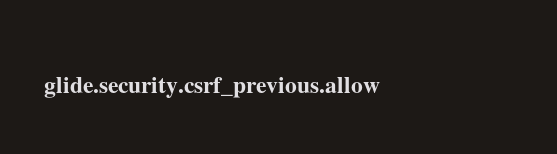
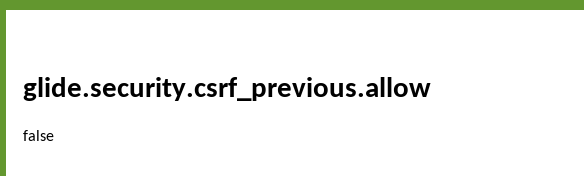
+ false

